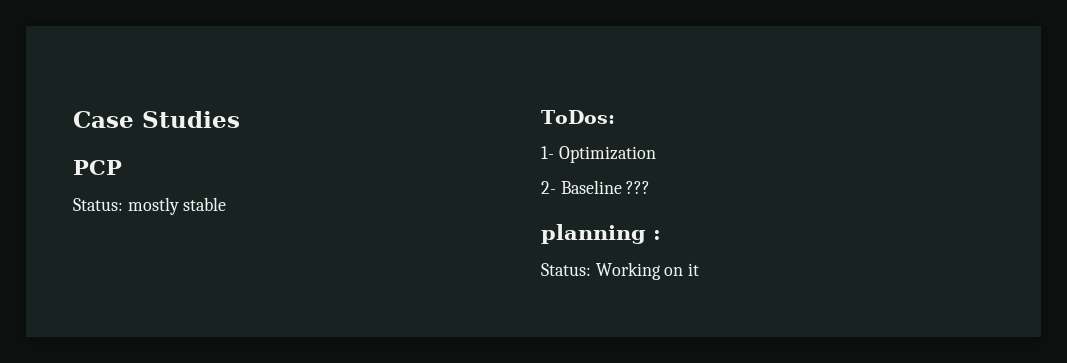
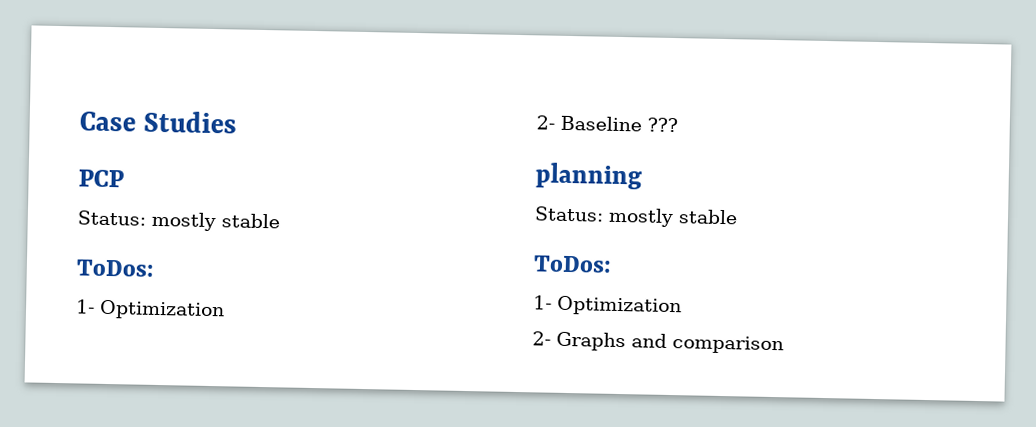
- planning :
- Status: Working on it
+ planning
+ Status: mostly stable
+ ToDos:
+ 1- Optimization
+ 2- Graphs and comparison

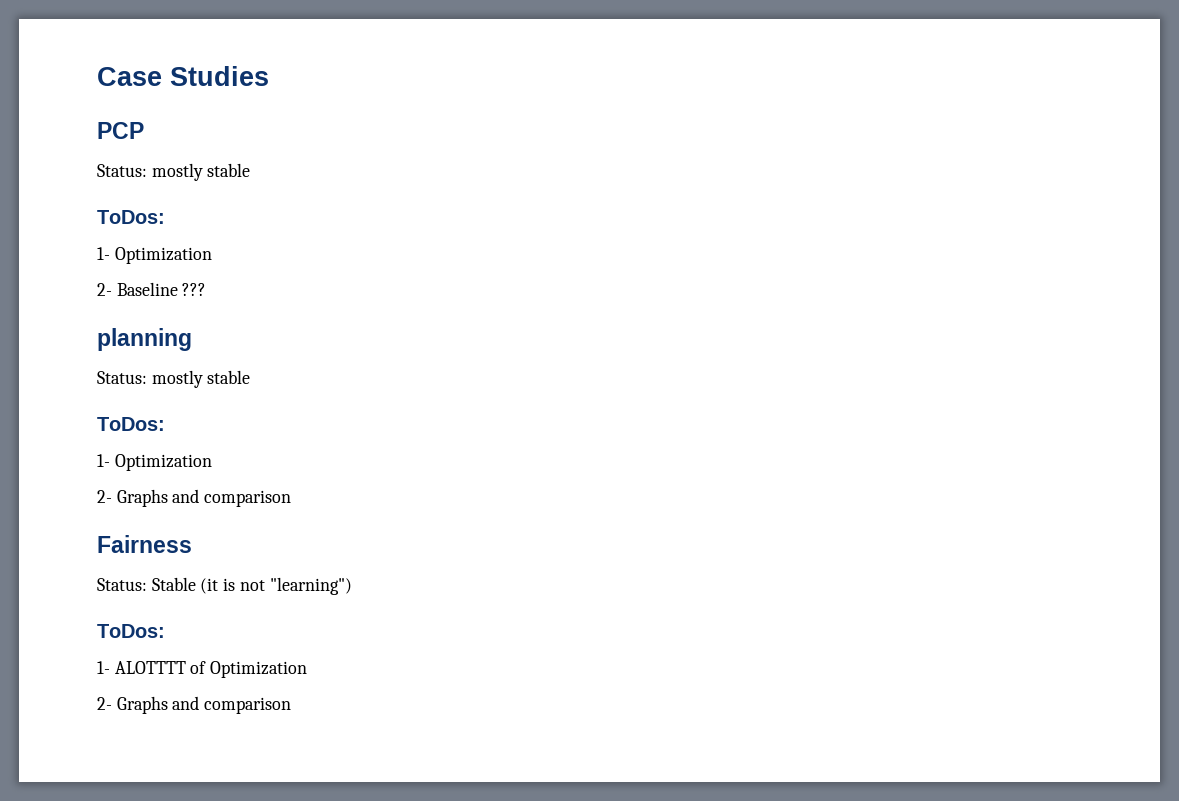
+ Fairness
+ Status: Stable (it is not "learning")
+ ToDos:
+ 1- ALOTTTT of Optimization
+ 2- Graphs and comparison

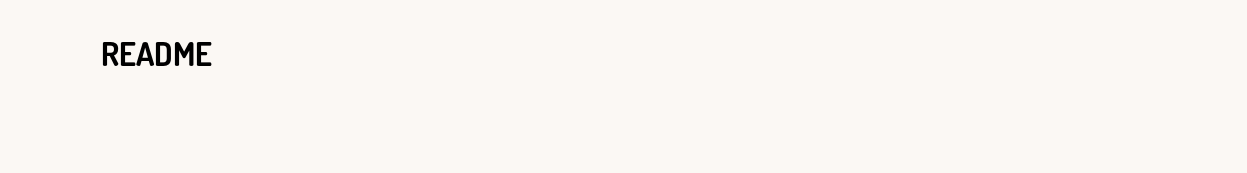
- Case Studies
- PCP
- Status: mostly stable
- ToDos:
- 1- Optimization
- 2- Baseline ???
- planning
- Status: mostly stable
- ToDos:
- 1- Optimization
- 2- Graphs and comparison
- Fairness
- Status: Stable (it is not "learning")
- ToDos:
- 1- ALOTTTT of Optimization
- 2- Graphs and comparison
+ README

